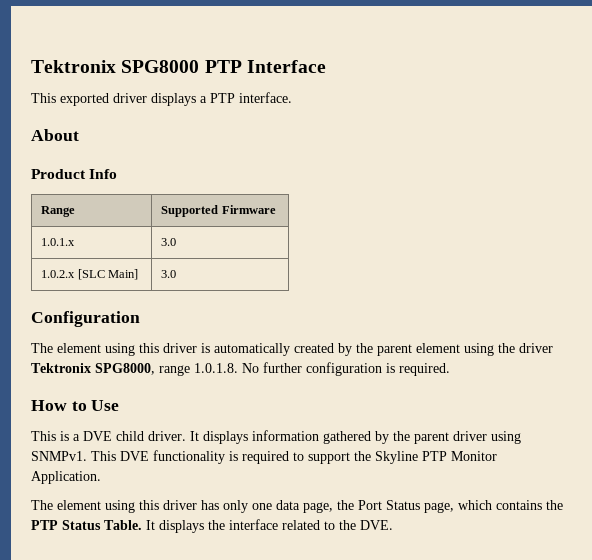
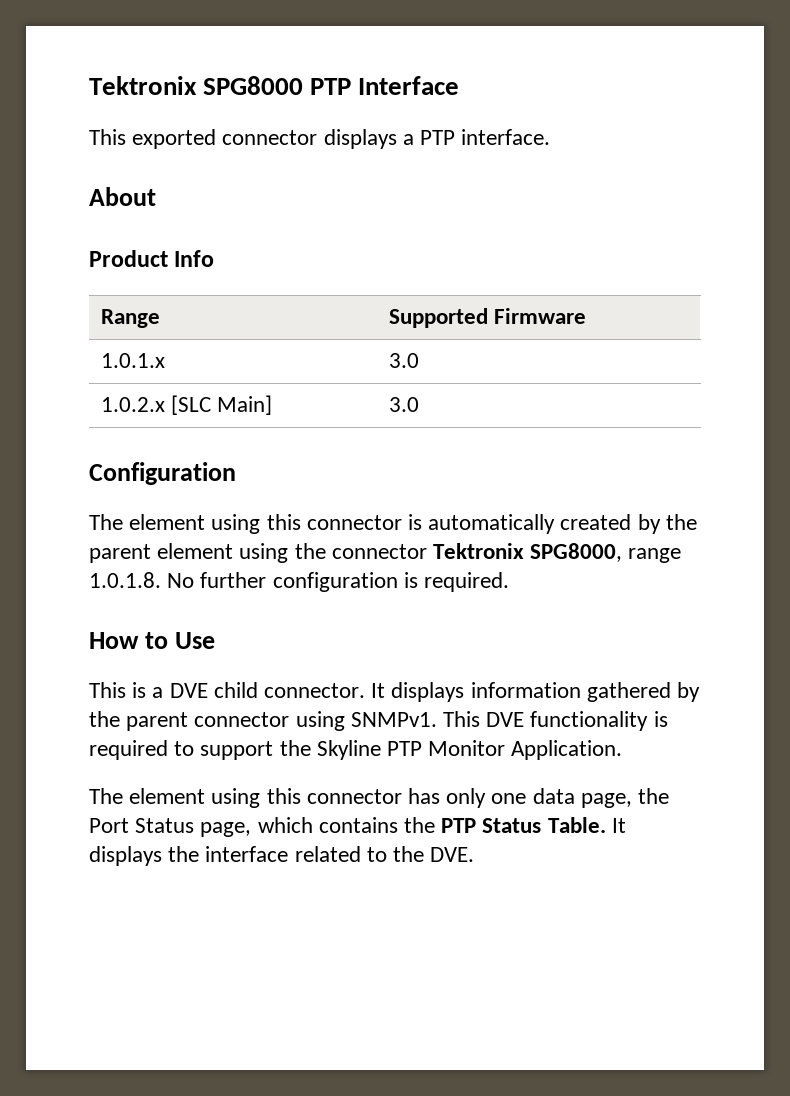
- This exported driver displays a PTP interface.
+ This exported connector displays a PTP interface.
- The element using this driver is automatically created by the parent element using the driver Tektronix SPG8000, range 1.0.1.8. No further configuration is required.
+ The element using this connector is automatically created by the parent element using the connector Tektronix SPG8000, range 1.0.1.8. No further configuration is required.
- This is a DVE child driver.
+ This is a DVE child connector.
- It displays information gathered by the parent driver using SNMPv1.
+ It displays information gathered by the parent connector using SNMPv1.
- The element using this driver has only one data page, the Port Status page, which contains the PTP Status Table.
+ The element using this connector has only one data page, the Port Status page, which contains the PTP Status Table.

